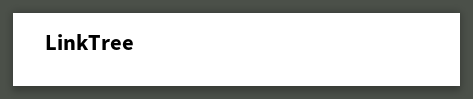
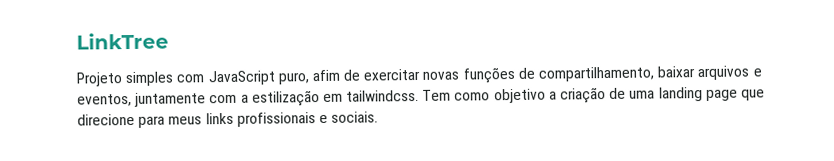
+ Projeto simples com JavaScript puro, afim de exercitar novas funções de compartilhamento, baixar arquivos e eventos, juntamente com a estilização em tailwindcss. Tem como objetivo a criação de uma landing page que direcione para meus links profissionais e sociais.

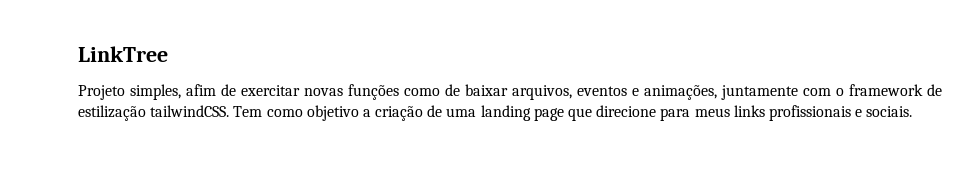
- Projeto simples com JavaScript puro, afim de exercitar novas funções de compartilhamento, baixar arquivos e eventos, juntamente com a estilização em tailwindcss.
+ Projeto simples, afim de exercitar novas funções como de baixar arquivos, eventos e animações, juntamente com o framework de estilização tailwindCSS.

